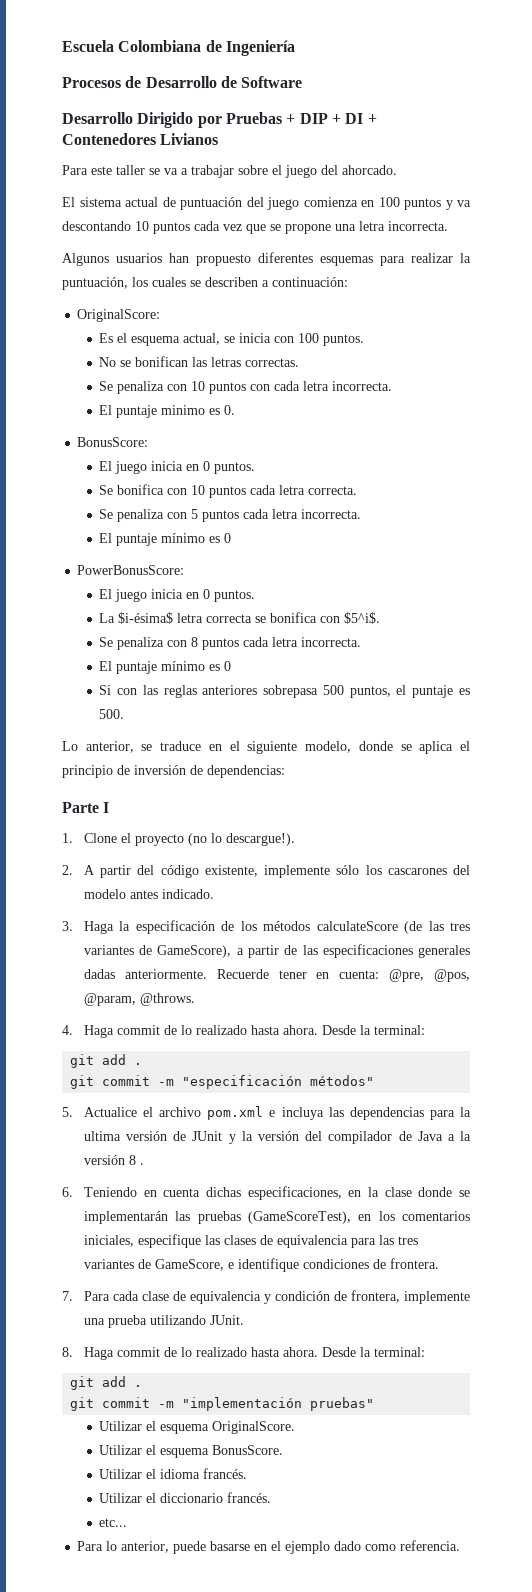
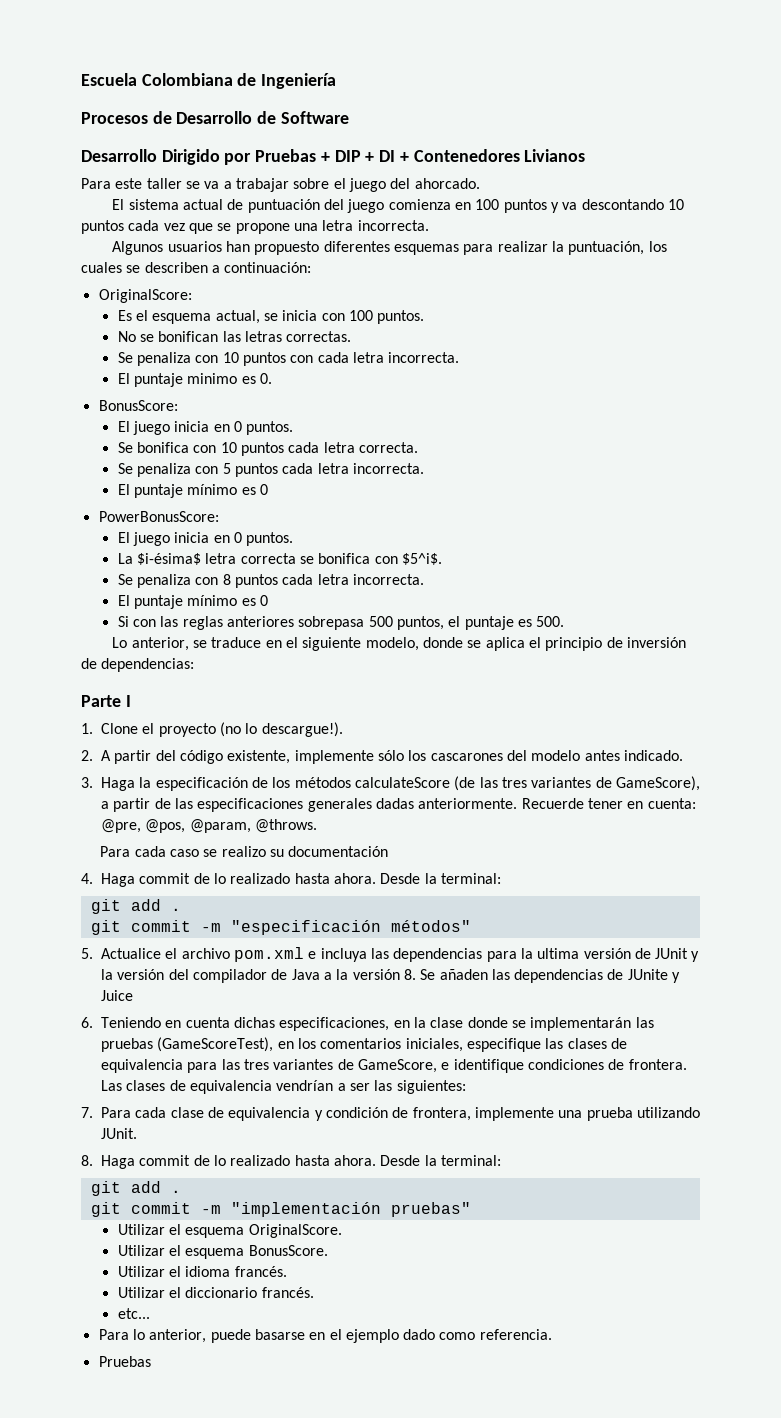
+ Para cada caso se realizo su documentación
- 5. Actualice el archivo pom.xml e incluya las dependencias para la ultima versión de JUnit y la versión del compilador de Java a la versión 8 .
+ 5. Actualice el archivo pom.xml e incluya las dependencias para la ultima versión de JUnit y la versión del compilador de Java a la versión 8. Se añaden las dependencias de JUnite y Juice
+ Las clases de equivalencia vendrían a ser las siguientes:
  Para lo anterior, puede basarse en el ejemplo dado como referencia.
+ Pruebas

